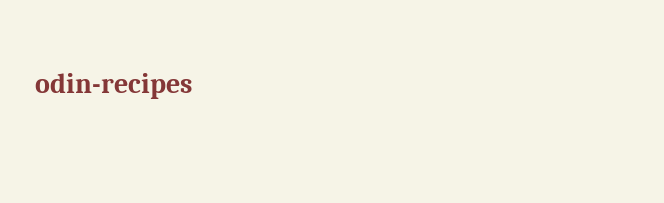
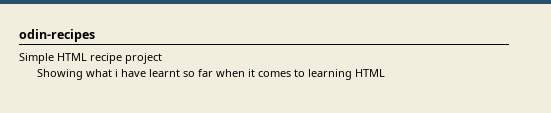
+ Simple HTML recipe project
+ Showing what i have learnt so far when it comes to learning HTML

